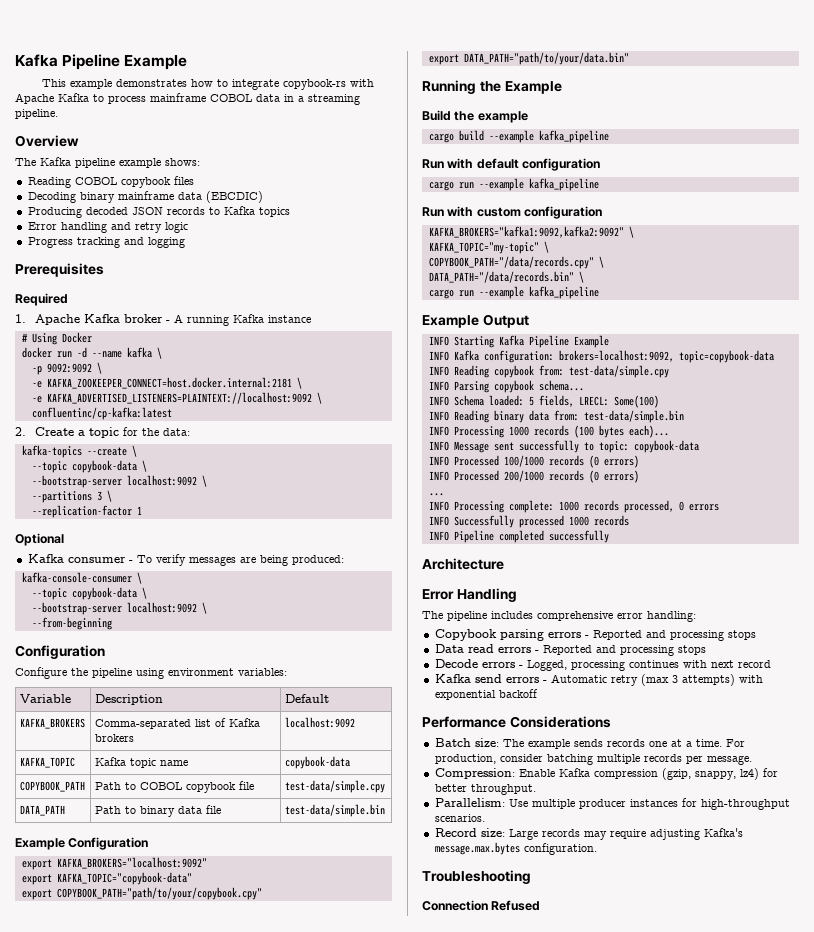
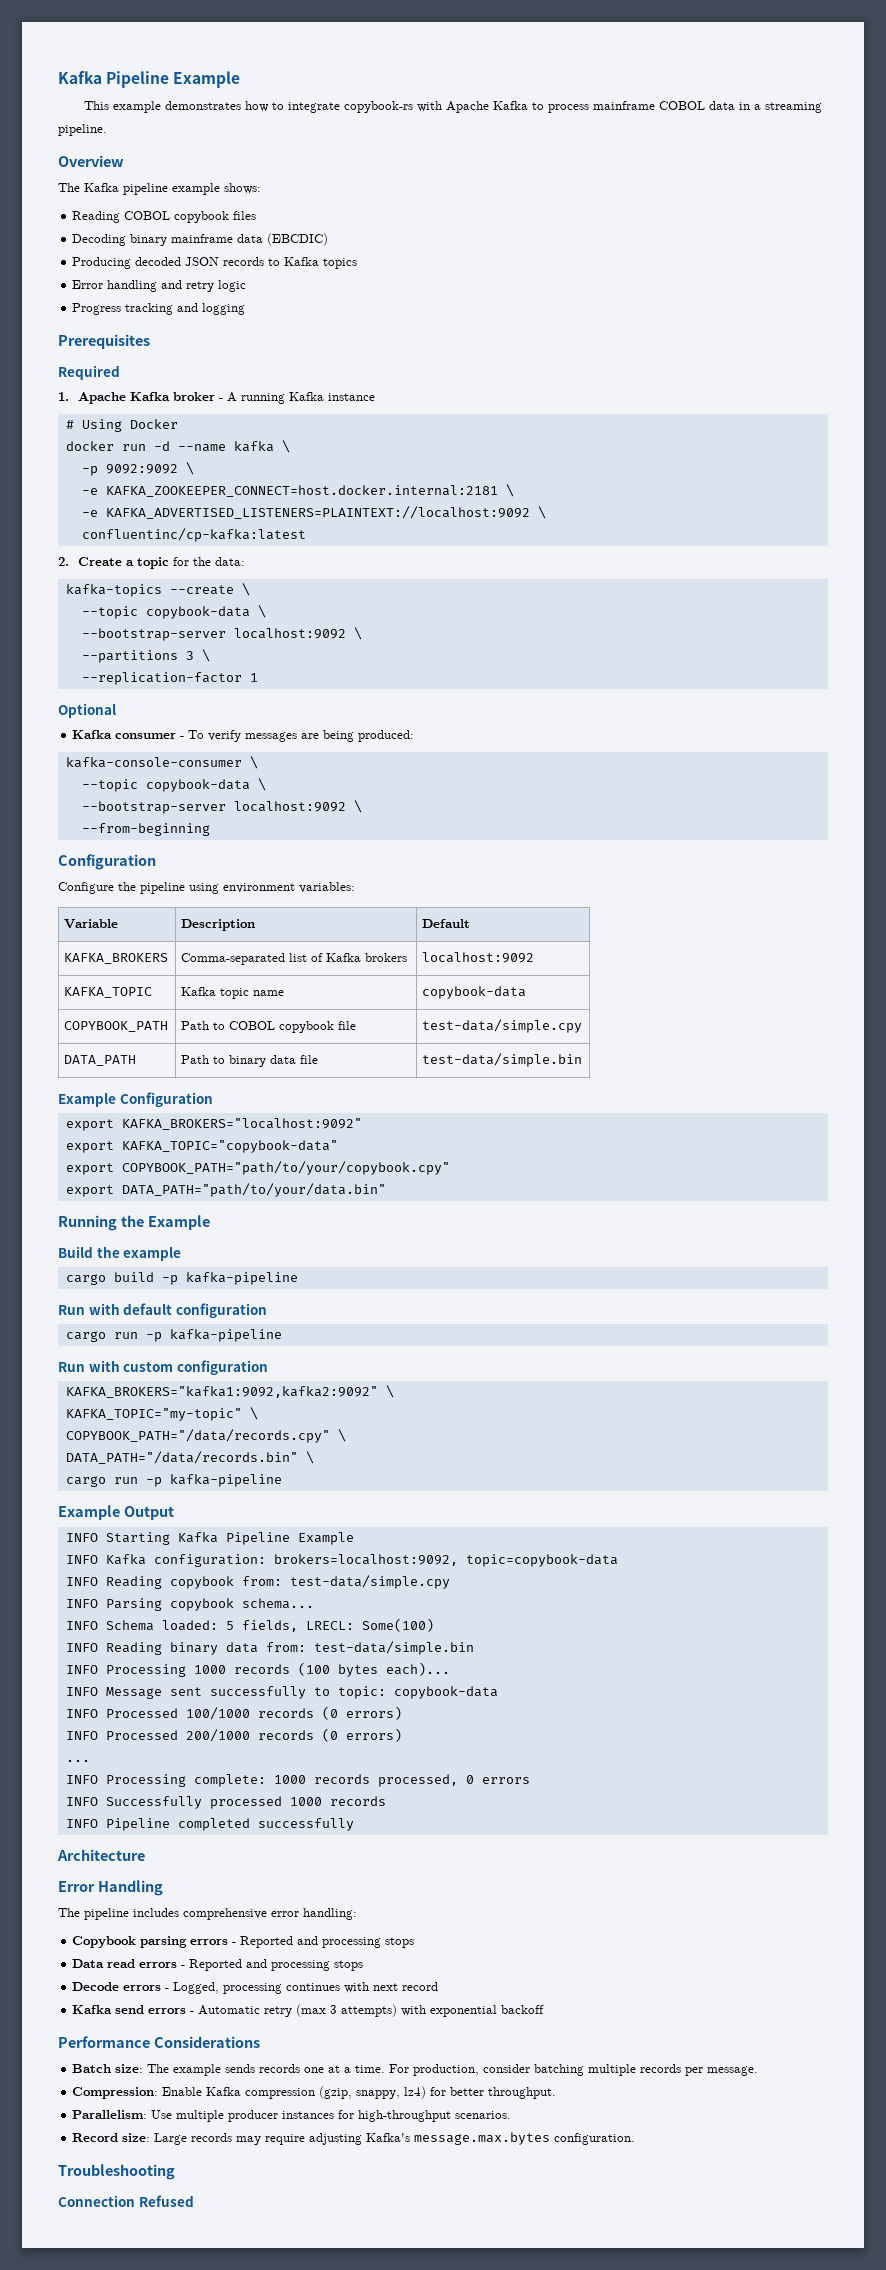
- cargo build --example kafka_pipeline
+ cargo build -p kafka-pipeline
  Run with default configuration
- cargo run --example kafka_pipeline
+ cargo run -p kafka-pipeline
  DATA_PATH="/data/records.bin" \
- cargo run --example kafka_pipeline
+ cargo run -p kafka-pipeline

